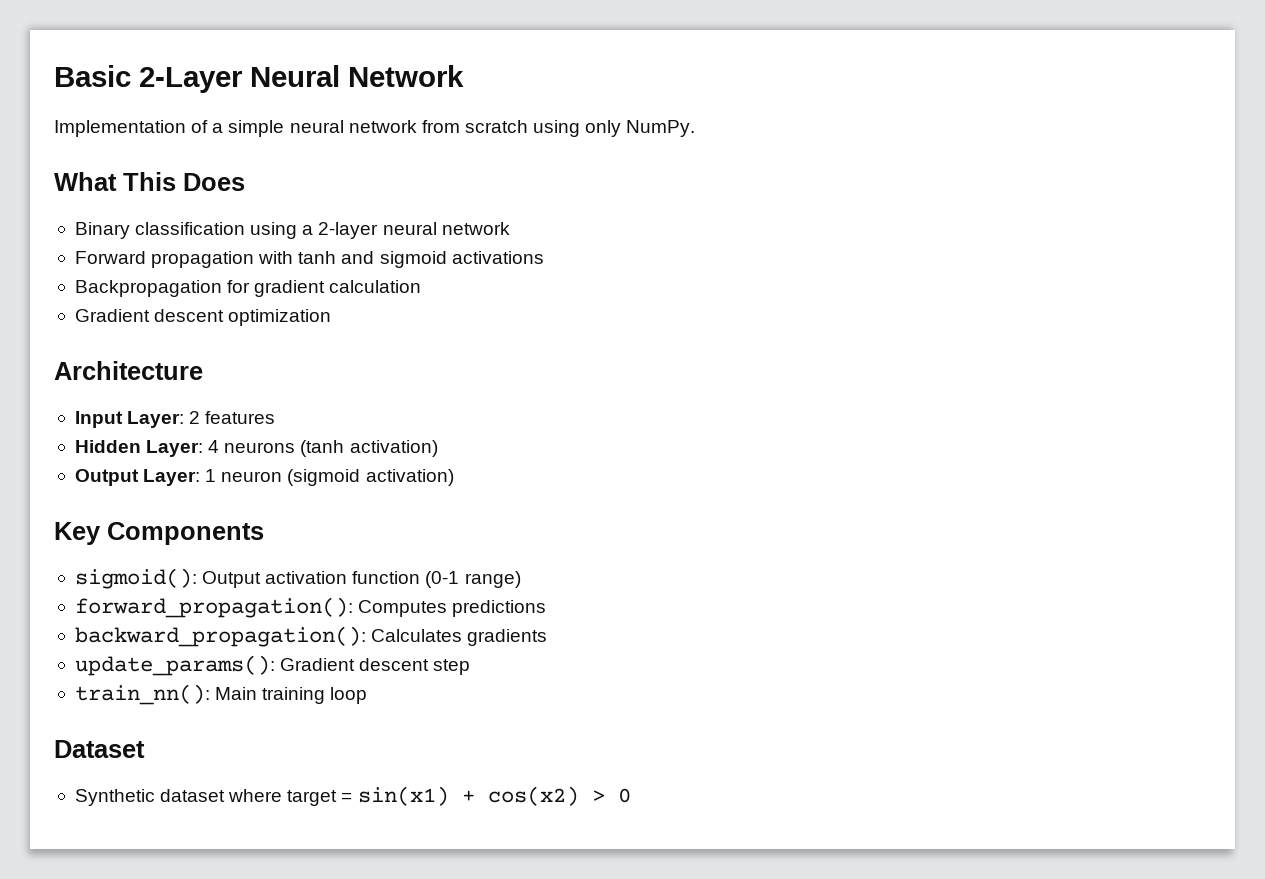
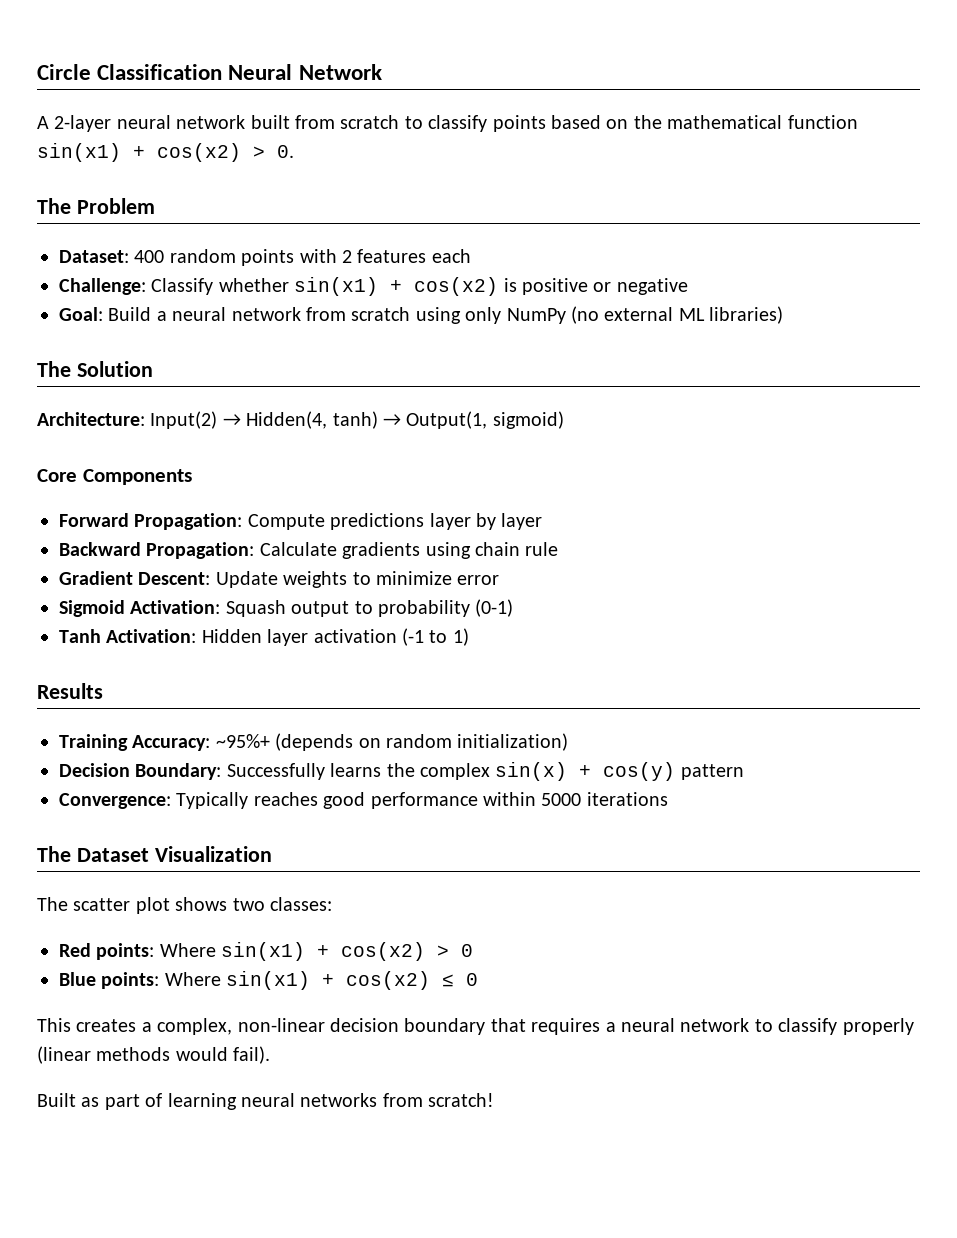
- Basic 2-Layer Neural Network
+ Circle Classification Neural Network
- Implementation of a simple neural network from scratch using only NumPy.
- What This Does
- Binary classification using a 2-layer neural network
- Forward propagation with tanh and sigmoid activations
- Backpropagation for gradient calculation
- Gradient descent optimization
- Architecture
- Input Layer: 2 features
- Hidden Layer: 4 neurons (tanh activation)
- Output Layer: 1 neuron (sigmoid activation)
- Key Components
- sigmoid(): Output activation function (0-1 range)
- forward_propagation(): Computes predictions
- backward_propagation(): Calculates gradients
- update_params(): Gradient descent step
- train_nn(): Main training loop
- Dataset
- Synthetic dataset where target = sin(x1) + cos(x2) > 0
+ A 2-layer neural network built from scratch to classify points based on the mathematical function sin(x1) + cos(x2) > 0.
+ The Problem
+ Dataset: 400 random points with 2 features each
+ Challenge: Classify whether sin(x1) + cos(x2) is positive or negative
+ Goal: Build a neural network from scratch using only NumPy (no external ML libraries)
+ The Solution
+ Architecture: Input(2) → Hidden(4, tanh) → Output(1, sigmoid)
+ Core Components
+ Forward Propagation: Compute predictions layer by layer
+ Backward Propagation: Calculate gradients using chain rule
+ Gradient Descent: Update weights to minimize error
+ Sigmoid Activation: Squash output to probability (0-1)
+ Tanh Activation: Hidden layer activation (-1 to 1)
+ Results
+ Training Accuracy: ~95%+ (depends on random initialization)
+ Decision Boundary: Successfully learns the complex sin(x) + cos(y) pattern
+ Convergence: Typically reaches good performance within 5000 iterations
+ The Dataset Visualization
+ The scatter plot shows two classes:
+ Red points: Where sin(x1) + cos(x2) > 0
+ Blue points: Where sin(x1) + cos(x2) ≤ 0
+ This creates a complex, non-linear decision boundary that requires a neural network to classify properly (linear methods would fail).
+ Built as part of learning neural networks from scratch!

